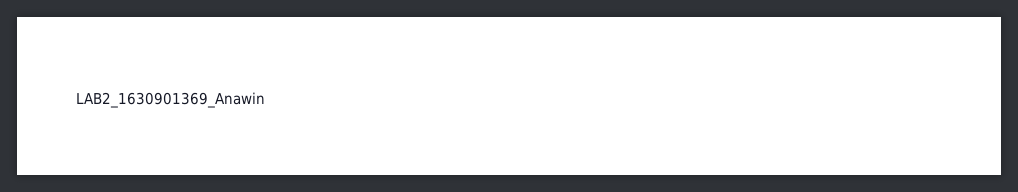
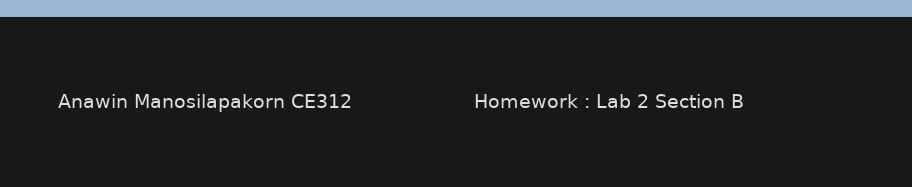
- LAB2_1630901369_Anawin
+ Anawin Manosilapakorn CE312 Homework : Lab 2 Section B

